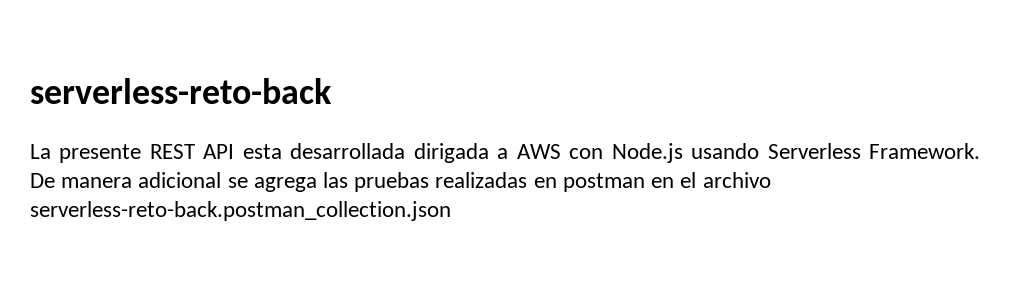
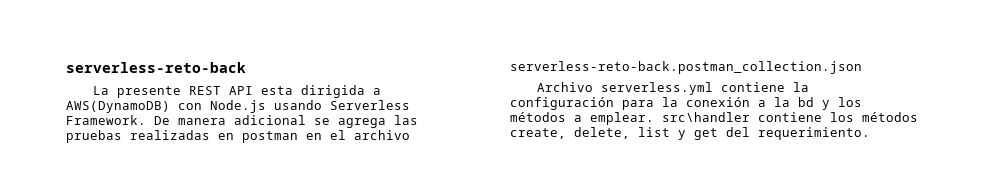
- La presente REST API esta desarrollada dirigada a AWS con Node.js usando Serverless Framework.
+ La presente REST API esta dirigida a AWS(DynamoDB) con Node.js usando Serverless Framework.
+ Archivo serverless.yml contiene la configuración para la conexión a la bd y los métodos a emplear. src\handler contiene los métodos create, delete, list y get del requerimiento.

